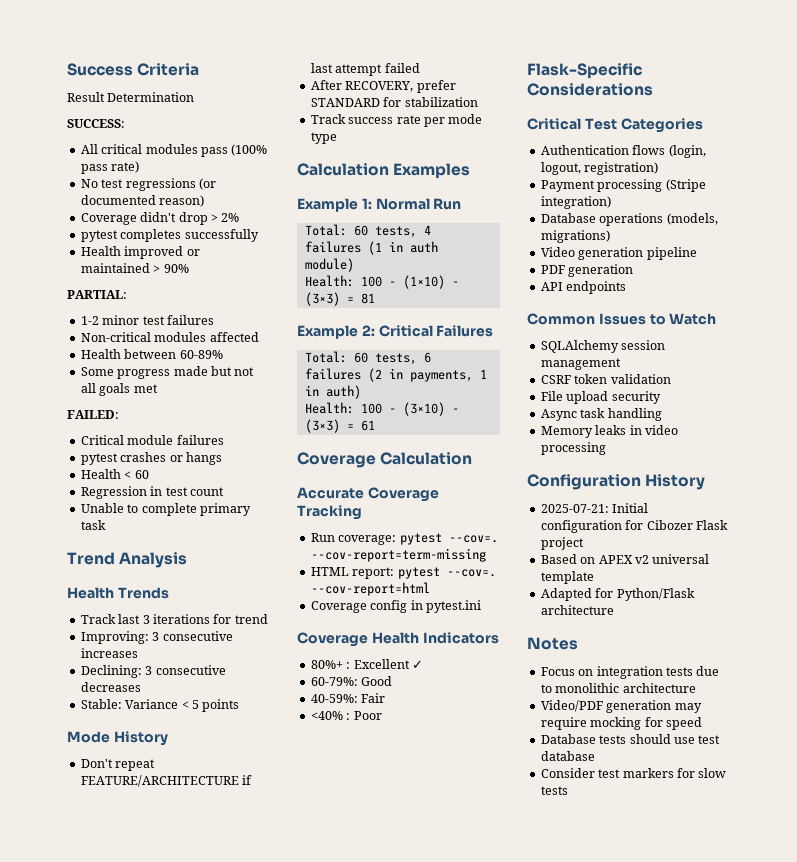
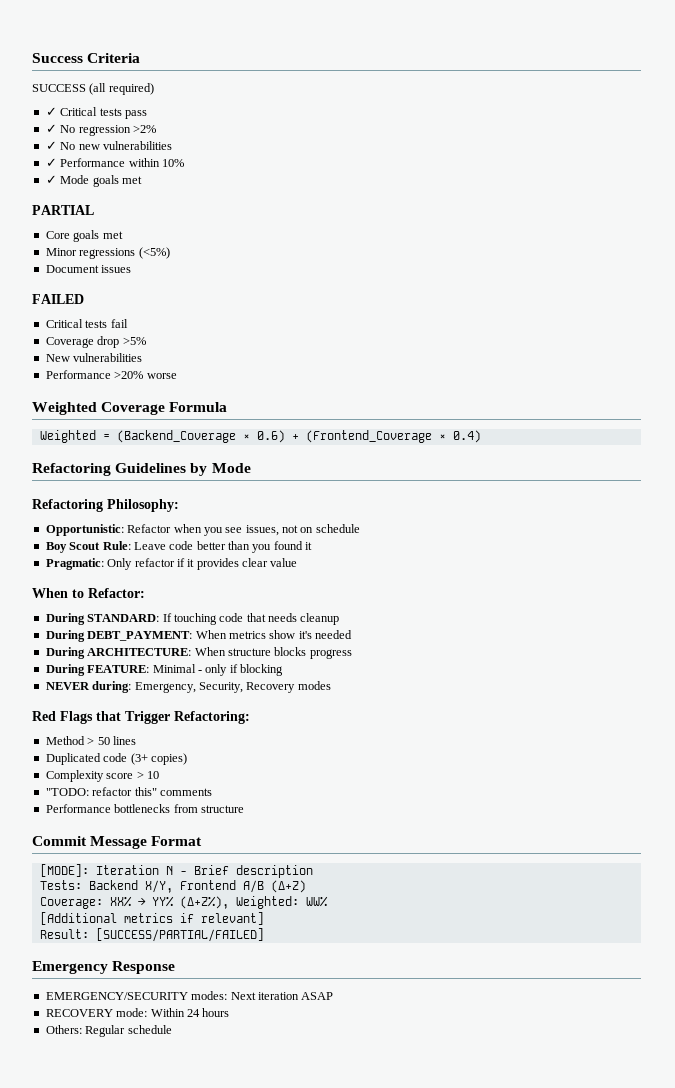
- Result Determination
- SUCCESS:
- All critical modules pass (100% pass rate)
- No test regressions (or documented reason)
- Coverage didn't drop > 2%
- pytest completes successfully
- Health improved or maintained > 90%
- PARTIAL:
- 1-2 minor test failures
- Non-critical modules affected
- Health between 60-89%
- Some progress made but not all goals met
- FAILED:
- Critical module failures
- pytest crashes or hangs
- Health < 60
- Regression in test count
- Unable to complete primary task
- Trend Analysis
- Health Trends
- Track last 3 iterations for trend
- Improving: 3 consecutive increases
- Declining: 3 consecutive decreases
- Stable: Variance < 5 points
- Mode History
- Don't repeat FEATURE/ARCHITECTURE if last attempt failed
- After RECOVERY, prefer STANDARD for stabilization
- Track success rate per mode type
- Calculation Examples
- Example 1: Normal Run
- Total: 60 tests, 4 failures (1 in auth module)
- Health: 100 - (1×10) - (3×3) = 81
- Example 2: Critical Failures
- Total: 60 tests, 6 failures (2 in payments, 1 in auth)
- Health: 100 - (3×10) - (3×3) = 61
- Coverage Calculation
- Accurate Coverage Tracking
- Run coverage: pytest --cov=. --cov-report=term-missing
- HTML report: pytest --cov=. --cov-report=html
- Coverage config in pytest.ini
- Coverage Health Indicators
- 80%+ : Excellent ✓
- 60-79%: Good
- 40-59%: Fair
- <40% : Poor
- Flask-Specific Considerations
- Critical Test Categories
- Authentication flows (login, logout, registration)
- Payment processing (Stripe integration)
- Database operations (models, migrations)
- Video generation pipeline
- PDF generation
- API endpoints
- Common Issues to Watch
- SQLAlchemy session management
- CSRF token validation
- File upload security
- Async task handling
- Memory leaks in video processing
- Configuration History
- 2025-07-21: Initial configuration for Cibozer Flask project
- Based on APEX v2 universal template
- Adapted for Python/Flask architecture
- Notes
- Focus on integration tests due to monolithic architecture
- Video/PDF generation may require mocking for speed
- Database tests should use test database
- Consider test markers for slow tests
+ SUCCESS (all required)
+ ✓ Critical tests pass
+ ✓ No regression >2%
+ ✓ No new vulnerabilities
+ ✓ Performance within 10%
+ ✓ Mode goals met
+ PARTIAL
+ Core goals met
+ Minor regressions (<5%)
+ Document issues
+ FAILED
+ Critical tests fail
+ Coverage drop >5%
+ New vulnerabilities
+ Performance >20% worse
+ Weighted Coverage Formula
+ Weighted = (Backend_Coverage × 0.6) + (Frontend_Coverage × 0.4)
+ Refactoring Guidelines by Mode
+ Refactoring Philosophy:
+ Opportunistic: Refactor when you see issues, not on schedule
+ Boy Scout Rule: Leave code better than you found it
+ Pragmatic: Only refactor if it provides clear value
+ When to Refactor:
+ During STANDARD: If touching code that needs cleanup
+ During DEBT_PAYMENT: When metrics show it's needed
+ During ARCHITECTURE: When structure blocks progress
+ During FEATURE: Minimal - only if blocking
+ NEVER during: Emergency, Security, Recovery modes
+ Red Flags that Trigger Refactoring:
+ Method > 50 lines
+ Duplicated code (3+ copies)
+ Complexity score > 10
+ "TODO: refactor this" comments
+ Performance bottlenecks from structure
+ Commit Message Format
+ [MODE]: Iteration N - Brief description
+ Tests: Backend X/Y, Frontend A/B (Δ+Z)
+ Coverage: XX% → YY% (Δ+Z%), Weighted: WW%
+ [Additional metrics if relevant]
+ Result: [SUCCESS/PARTIAL/FAILED]
+ Emergency Response
+ EMERGENCY/SECURITY modes: Next iteration ASAP
+ RECOVERY mode: Within 24 hours
+ Others: Regular schedule

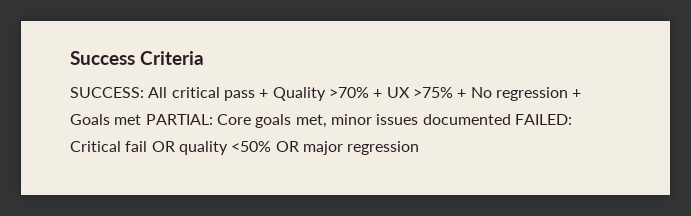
- SUCCESS (all required)
- ✓ Critical tests pass
- ✓ No regression >2%
- ✓ No new vulnerabilities
- ✓ Performance within 10%
- ✓ Mode goals met
- PARTIAL
- Core goals met
- Minor regressions (<5%)
- Document issues
- FAILED
- Critical tests fail
- Coverage drop >5%
- New vulnerabilities
- Performance >20% worse
- Weighted Coverage Formula
- Weighted = (Backend_Coverage × 0.6) + (Frontend_Coverage × 0.4)
- Refactoring Guidelines by Mode
- Refactoring Philosophy:
- Opportunistic: Refactor when you see issues, not on schedule
- Boy Scout Rule: Leave code better than you found it
- Pragmatic: Only refactor if it provides clear value
- When to Refactor:
- During STANDARD: If touching code that needs cleanup
- During DEBT_PAYMENT: When metrics show it's needed
- During ARCHITECTURE: When structure blocks progress
- During FEATURE: Minimal - only if blocking
- NEVER during: Emergency, Security, Recovery modes
- Red Flags that Trigger Refactoring:
- Method > 50 lines
- Duplicated code (3+ copies)
- Complexity score > 10
- "TODO: refactor this" comments
- Performance bottlenecks from structure
- Commit Message Format
- [MODE]: Iteration N - Brief description
- Tests: Backend X/Y, Frontend A/B (Δ+Z)
- Coverage: XX% → YY% (Δ+Z%), Weighted: WW%
- [Additional metrics if relevant]
- Result: [SUCCESS/PARTIAL/FAILED]
- Emergency Response
- EMERGENCY/SECURITY modes: Next iteration ASAP
- RECOVERY mode: Within 24 hours
- Others: Regular schedule
+ SUCCESS: All critical pass + Quality >70% + UX >75% + No regression + Goals met PARTIAL: Core goals met, minor issues documented FAILED: Critical fail OR quality <50% OR major regression

